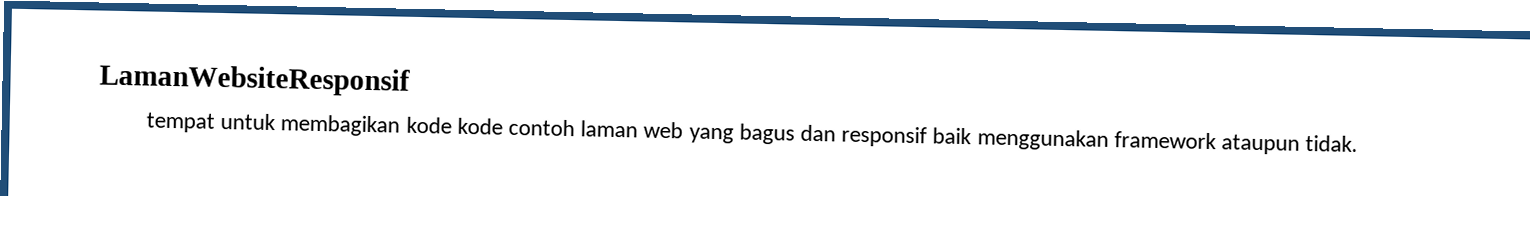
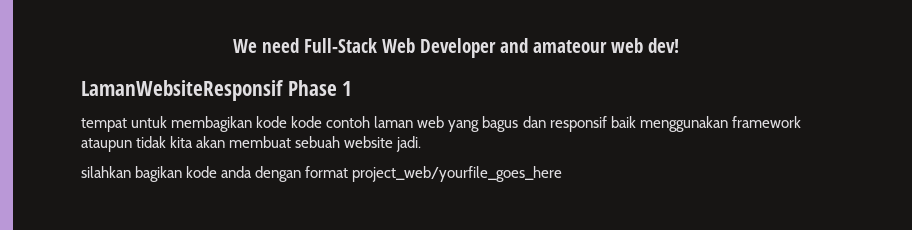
+ We need Full-Stack Web Developer and amateour web dev!
- LamanWebsiteResponsif
+ LamanWebsiteResponsif Phase 1
- tempat untuk membagikan kode kode contoh laman web yang bagus dan responsif baik menggunakan framework ataupun tidak.
+ tempat untuk membagikan kode kode contoh laman web yang bagus dan responsif baik menggunakan framework ataupun tidak kita akan membuat sebuah website jadi.
+ silahkan bagikan kode anda dengan format project_web/yourfile_goes_here

